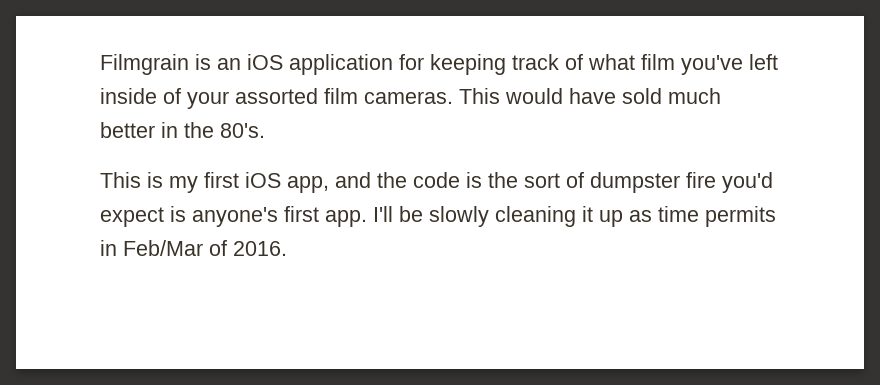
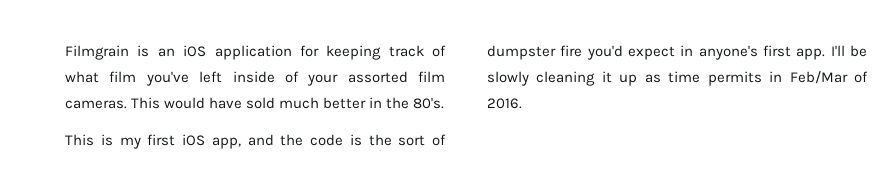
- This is my first iOS app, and the code is the sort of dumpster fire you'd expect is anyone's first app.
+ This is my first iOS app, and the code is the sort of dumpster fire you'd expect in anyone's first app.

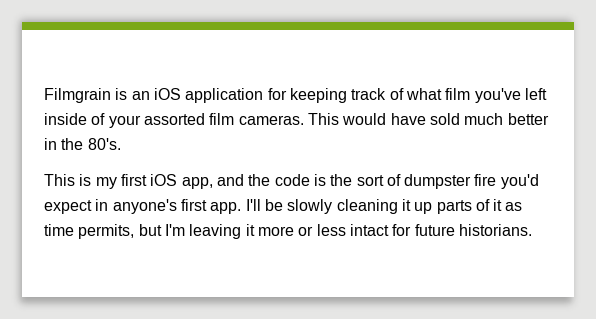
- I'll be slowly cleaning it up as time permits in Feb/Mar of 2016.
+ I'll be slowly cleaning it up parts of it as time permits, but I'm leaving it more or less intact for future historians.

